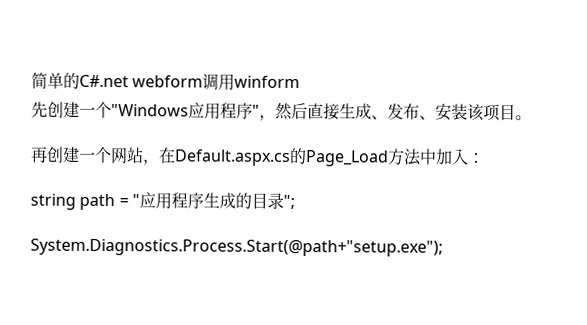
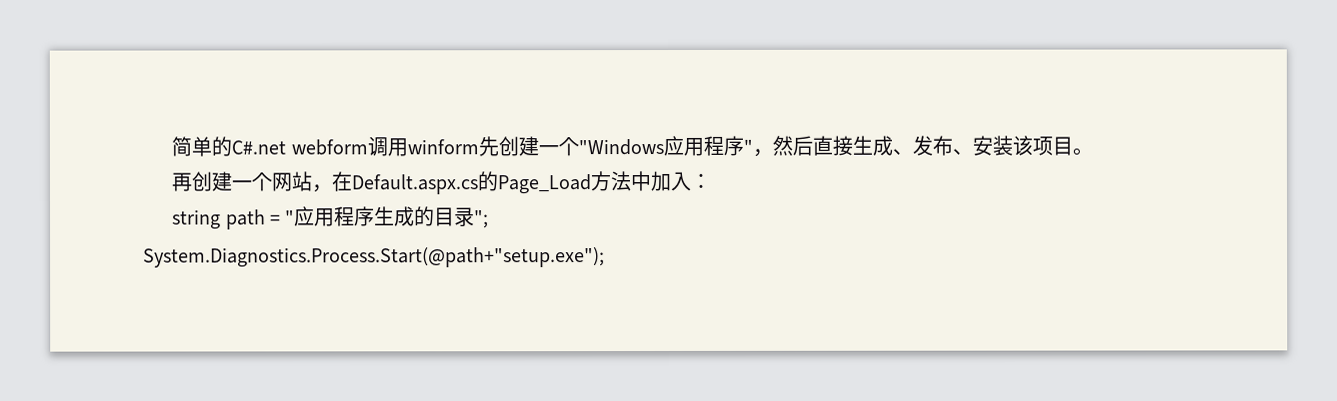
- 简单的C#.net webform调用winform
- 先创建一个"Windows应用程序"，然后直接生成、发布、安装该项目。
+ 简单的C#.net webform调用winform先创建一个"Windows应用程序"，然后直接生成、发布、安装该项目。

